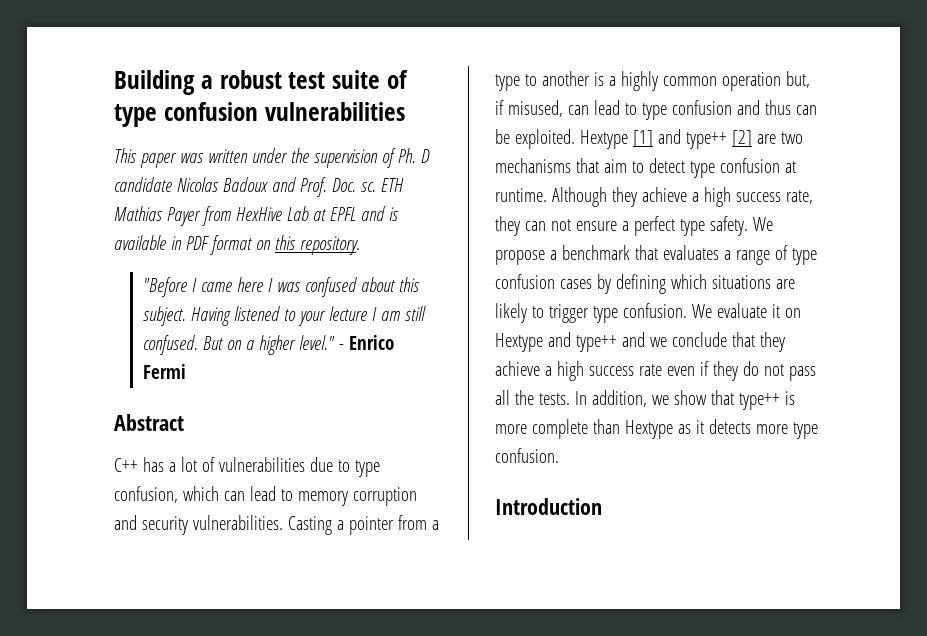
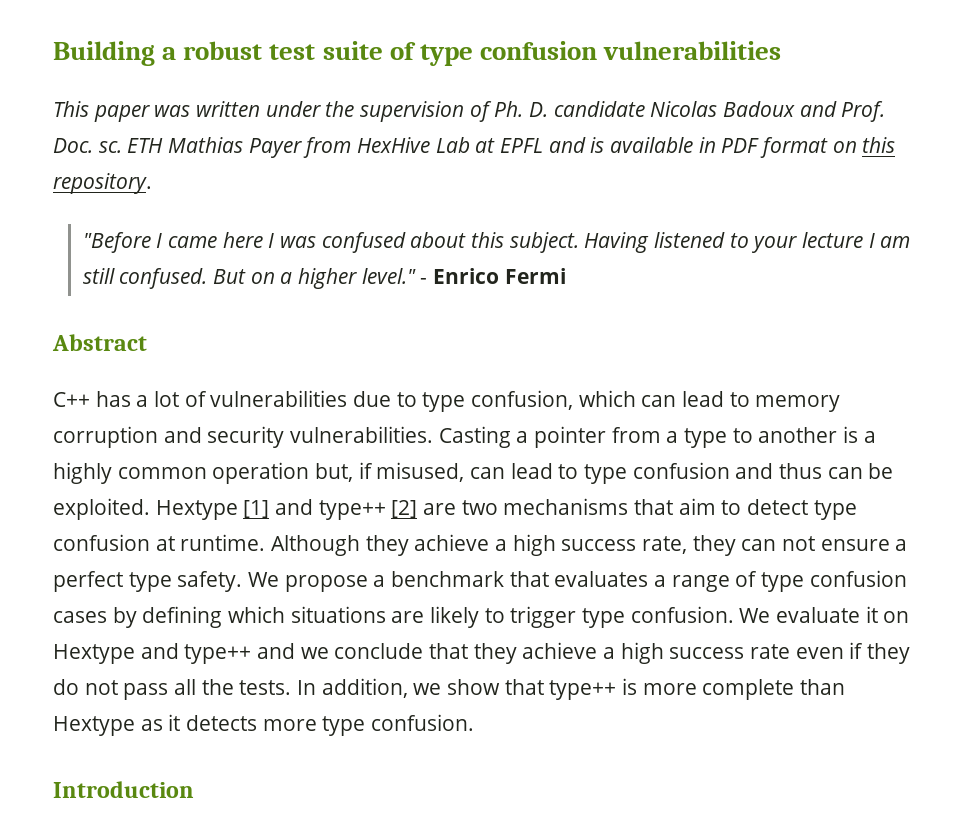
- This paper was written under the supervision of Ph. D candidate Nicolas Badoux and Prof. Doc. sc.
+ This paper was written under the supervision of Ph. D. candidate Nicolas Badoux and Prof. Doc. sc.

